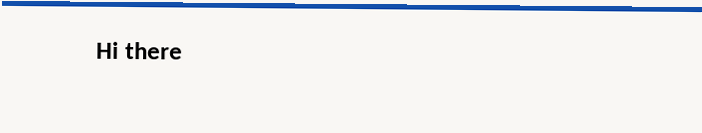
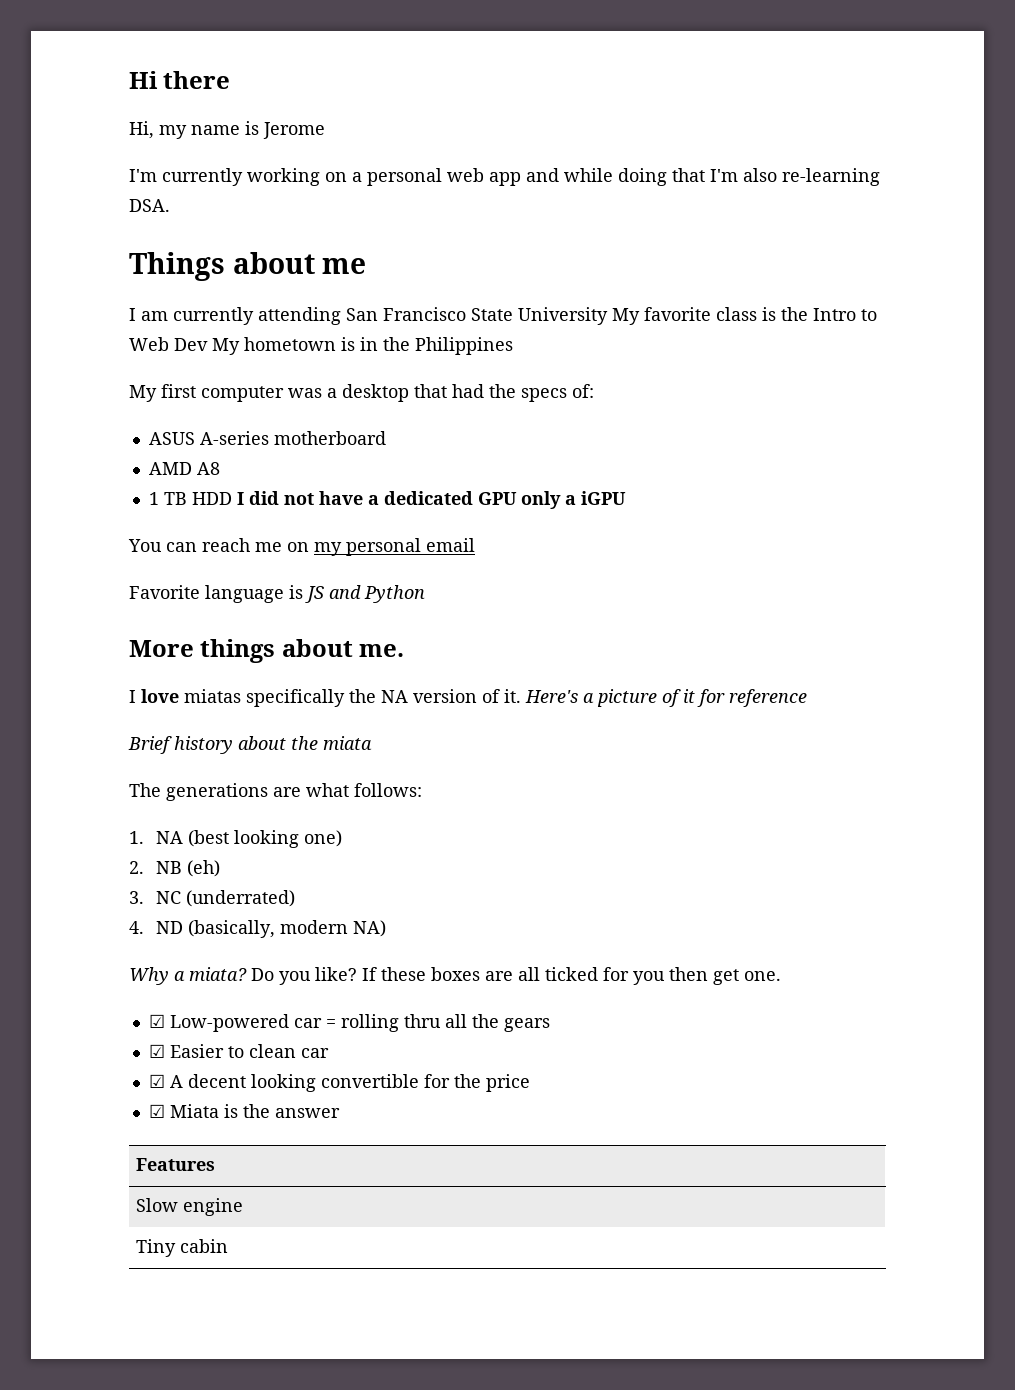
+ Hi, my name is Jerome
+ I'm currently working on a personal web app and while doing that I'm also re-learning DSA.
+ Things about me
+ I am currently attending San Francisco State University My favorite class is the Intro to Web Dev My hometown is in the Philippines
+ My first computer was a desktop that had the specs of:
+ ASUS A-series motherboard
+ AMD A8
+ 1 TB HDD I did not have a dedicated GPU only a iGPU
+ You can reach me on my personal email
+ Favorite language is JS and Python
+ More things about me.
+ I love miatas specifically the NA version of it. Here's a picture of it for reference
+ Brief history about the miata
+ The generations are what follows:
+ 1. NA (best looking one)
+ 2. NB (eh)
+ 3. NC (underrated)
+ 4. ND (basically, modern NA)
+ Why a miata? Do you like? If these boxes are all ticked for you then get one.
+ ☑ Low-powered car = rolling thru all the gears
+ ☑ Easier to clean car
+ ☑ A decent looking convertible for the price
+ ☑ Miata is the answer
+ Features
+ Slow engine
+ Tiny cabin

